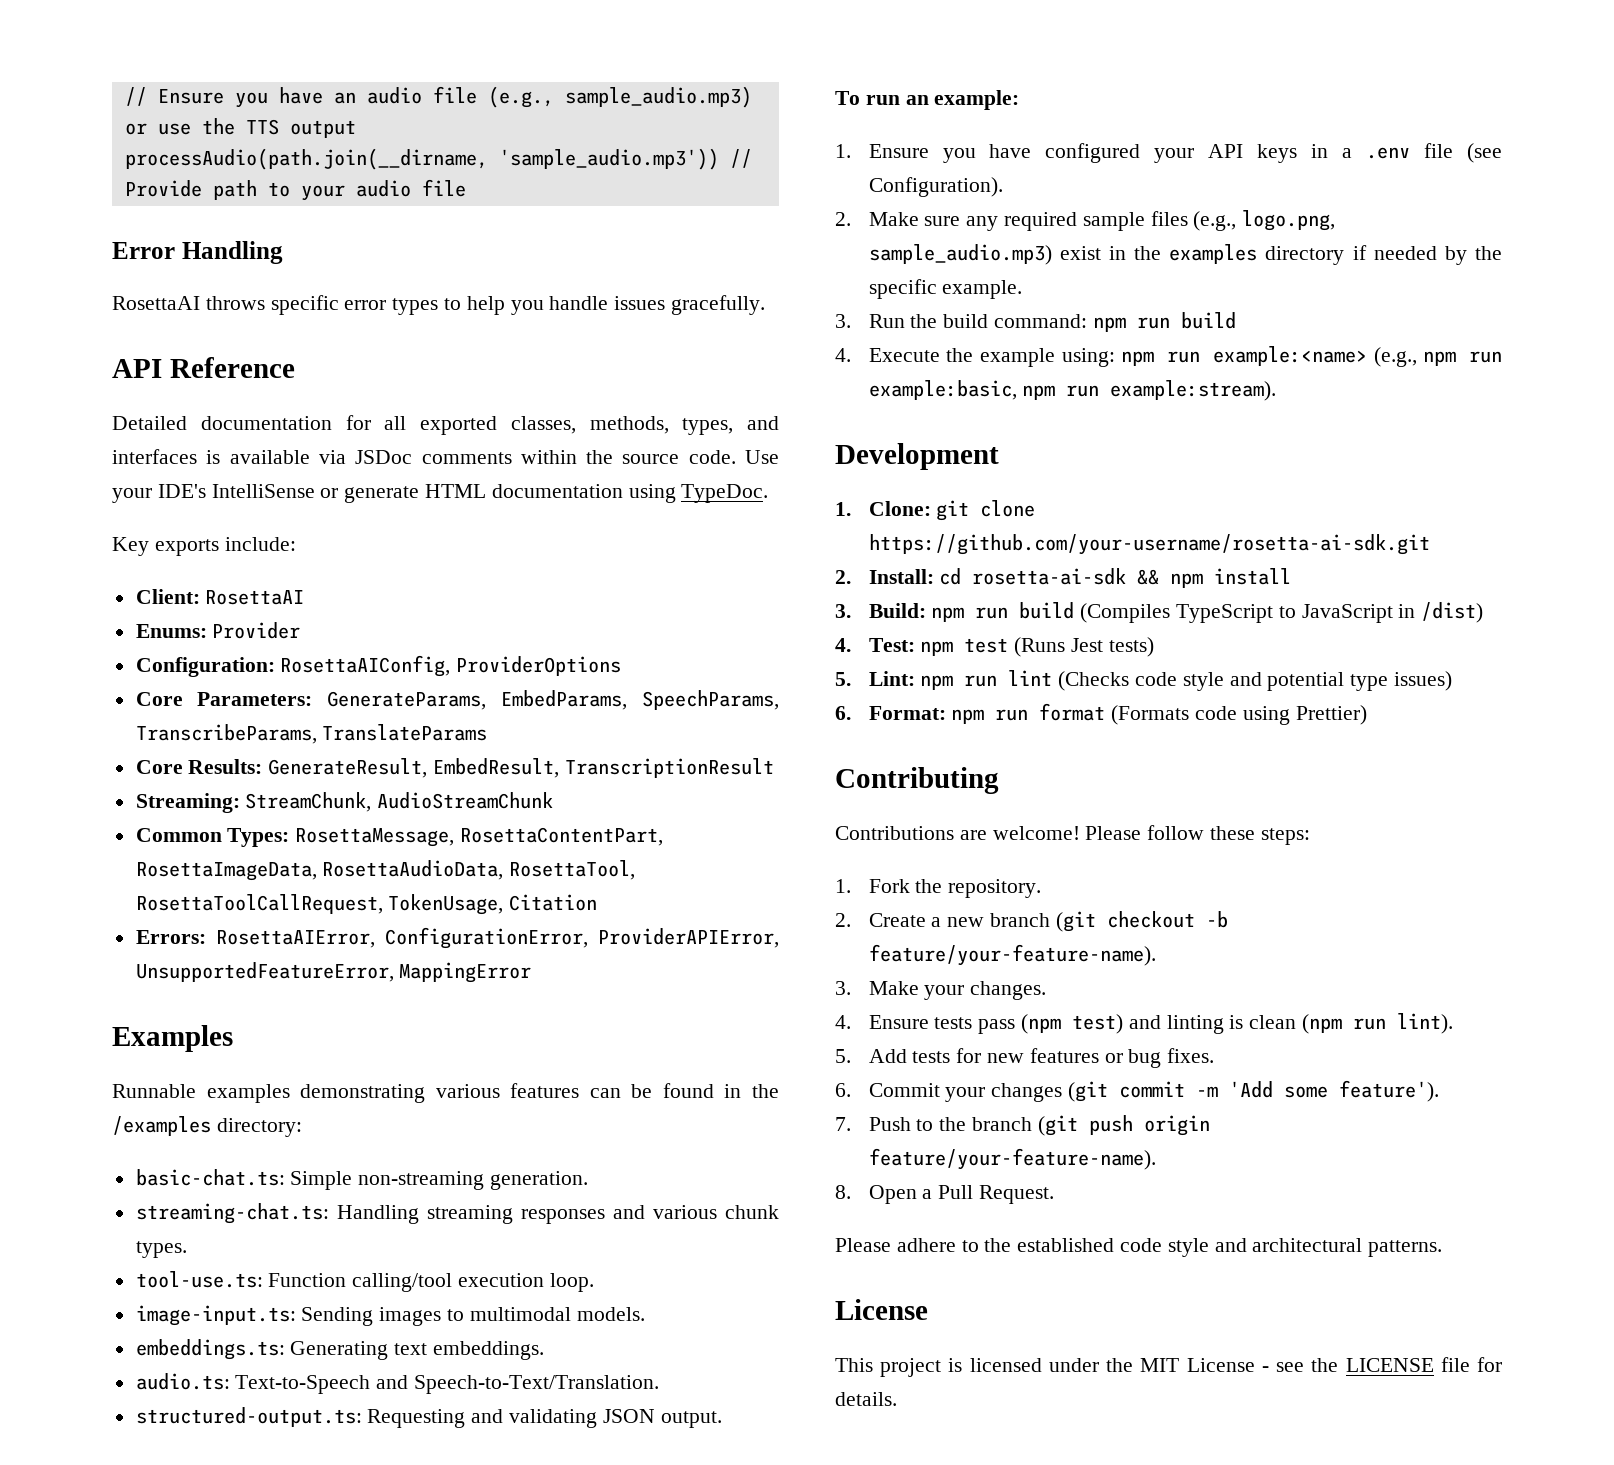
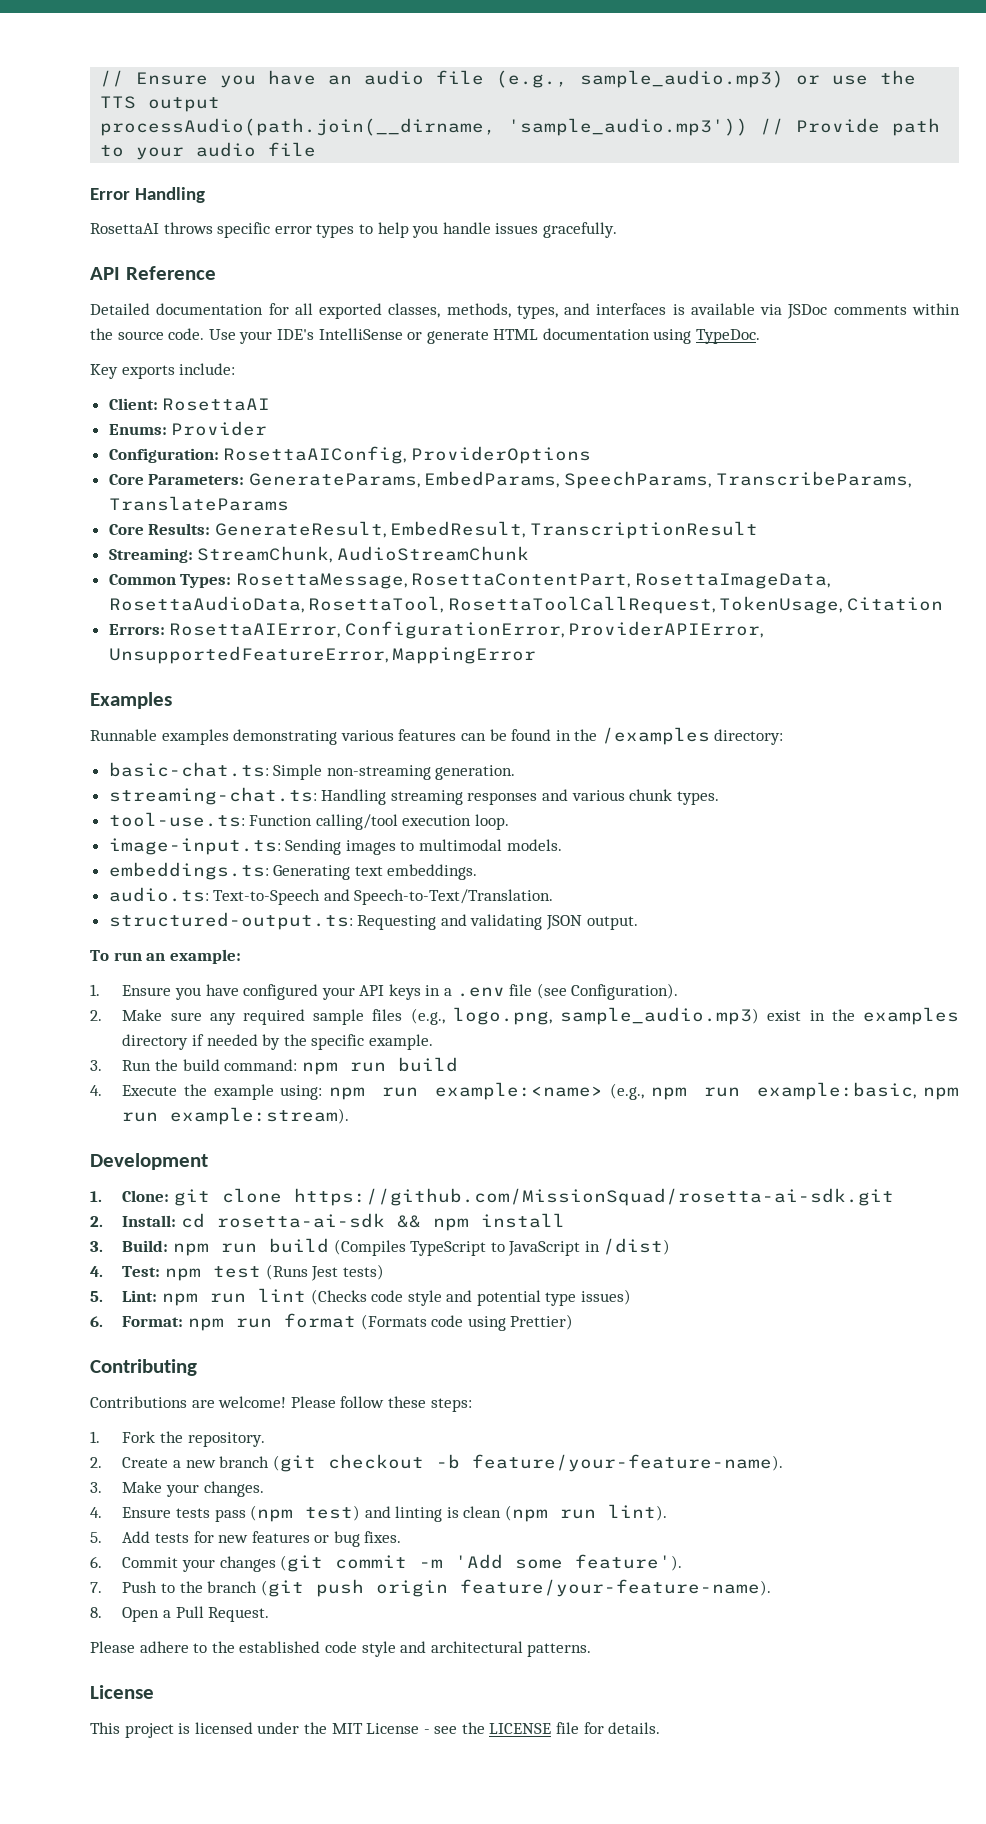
- 1. Clone: git clone https://github.com/your-username/rosetta-ai-sdk.git
+ 1. Clone: git clone https://github.com/MissionSquad/rosetta-ai-sdk.git

